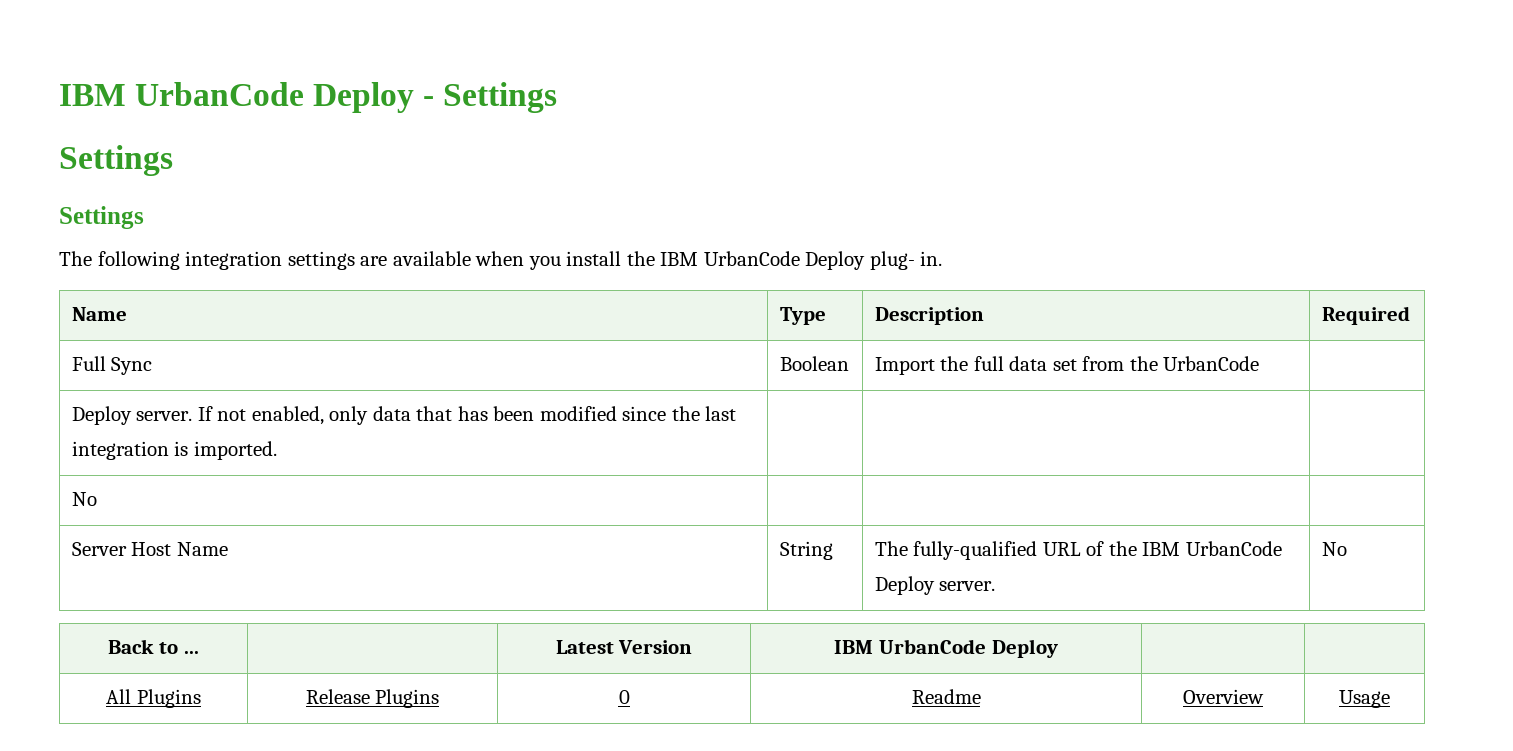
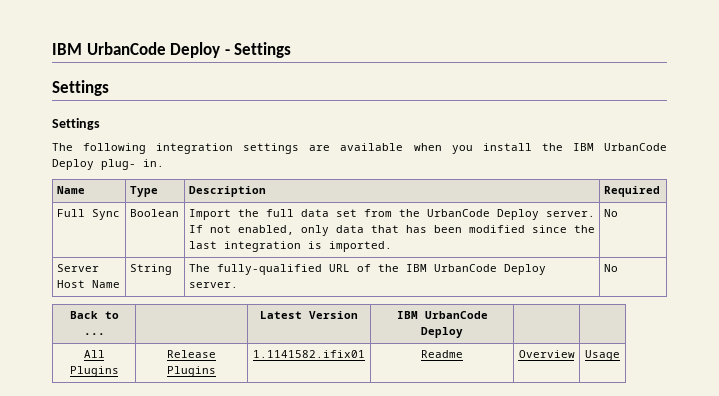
- Full Sync | Boolean | Import the full data set from the UrbanCode |
- Deploy server. If not enabled, only data that has been modified since the last integration is imported. | | |
- No | | |
+ Full Sync | Boolean | Import the full data set from the UrbanCode Deploy server. If not enabled, only data that has been modified since the last integration is imported. | No
- All Plugins | Release Plugins | 0 | Readme | Overview | Usage
+ All Plugins | Release Plugins | 1.1141582.ifix01 | Readme | Overview | Usage

